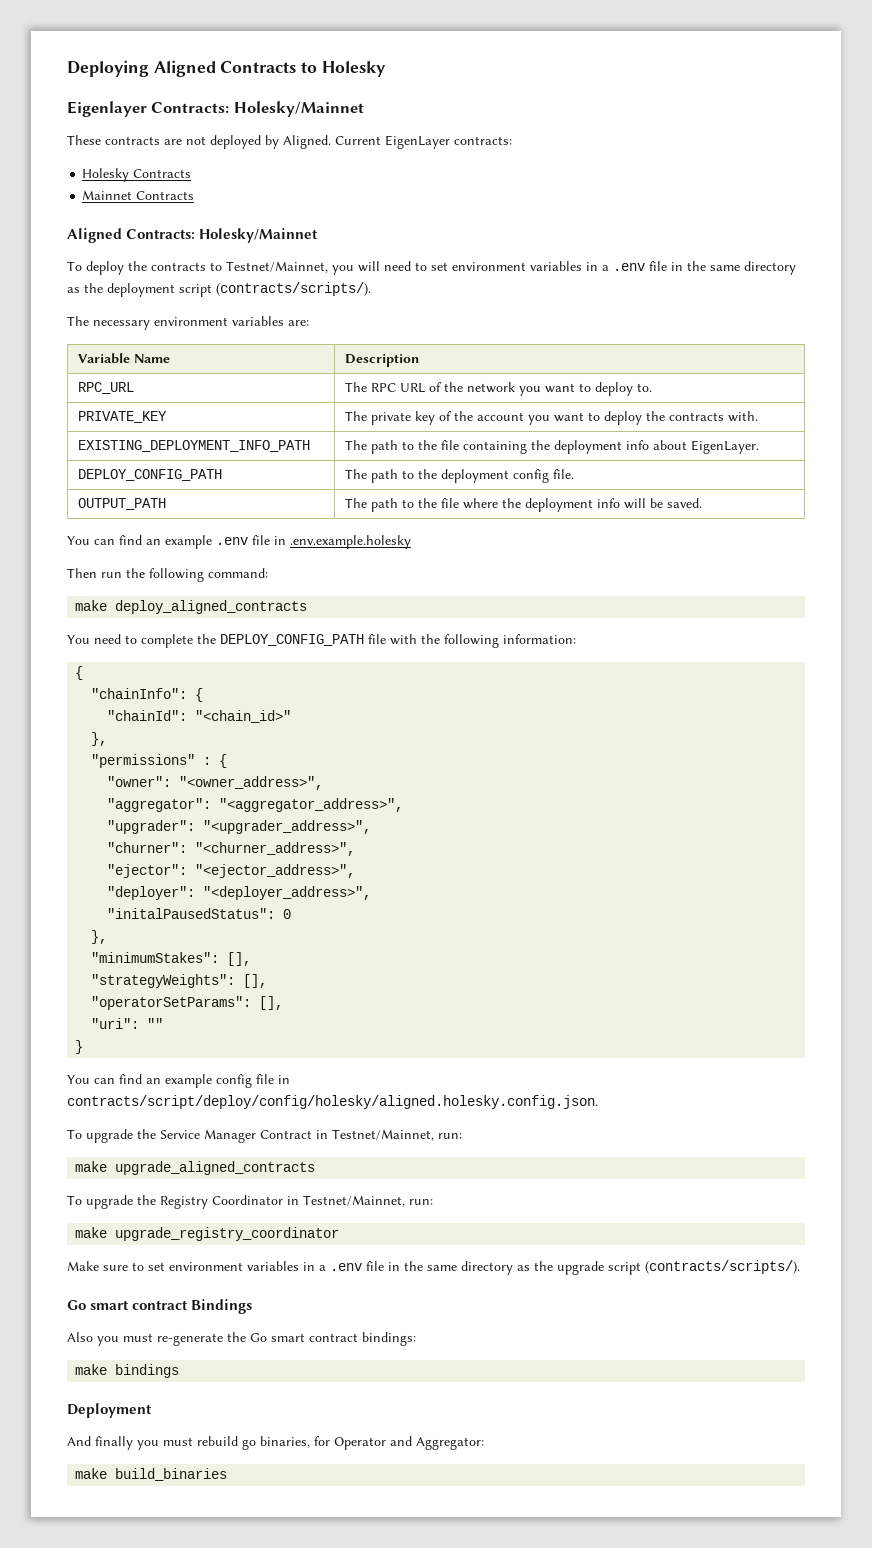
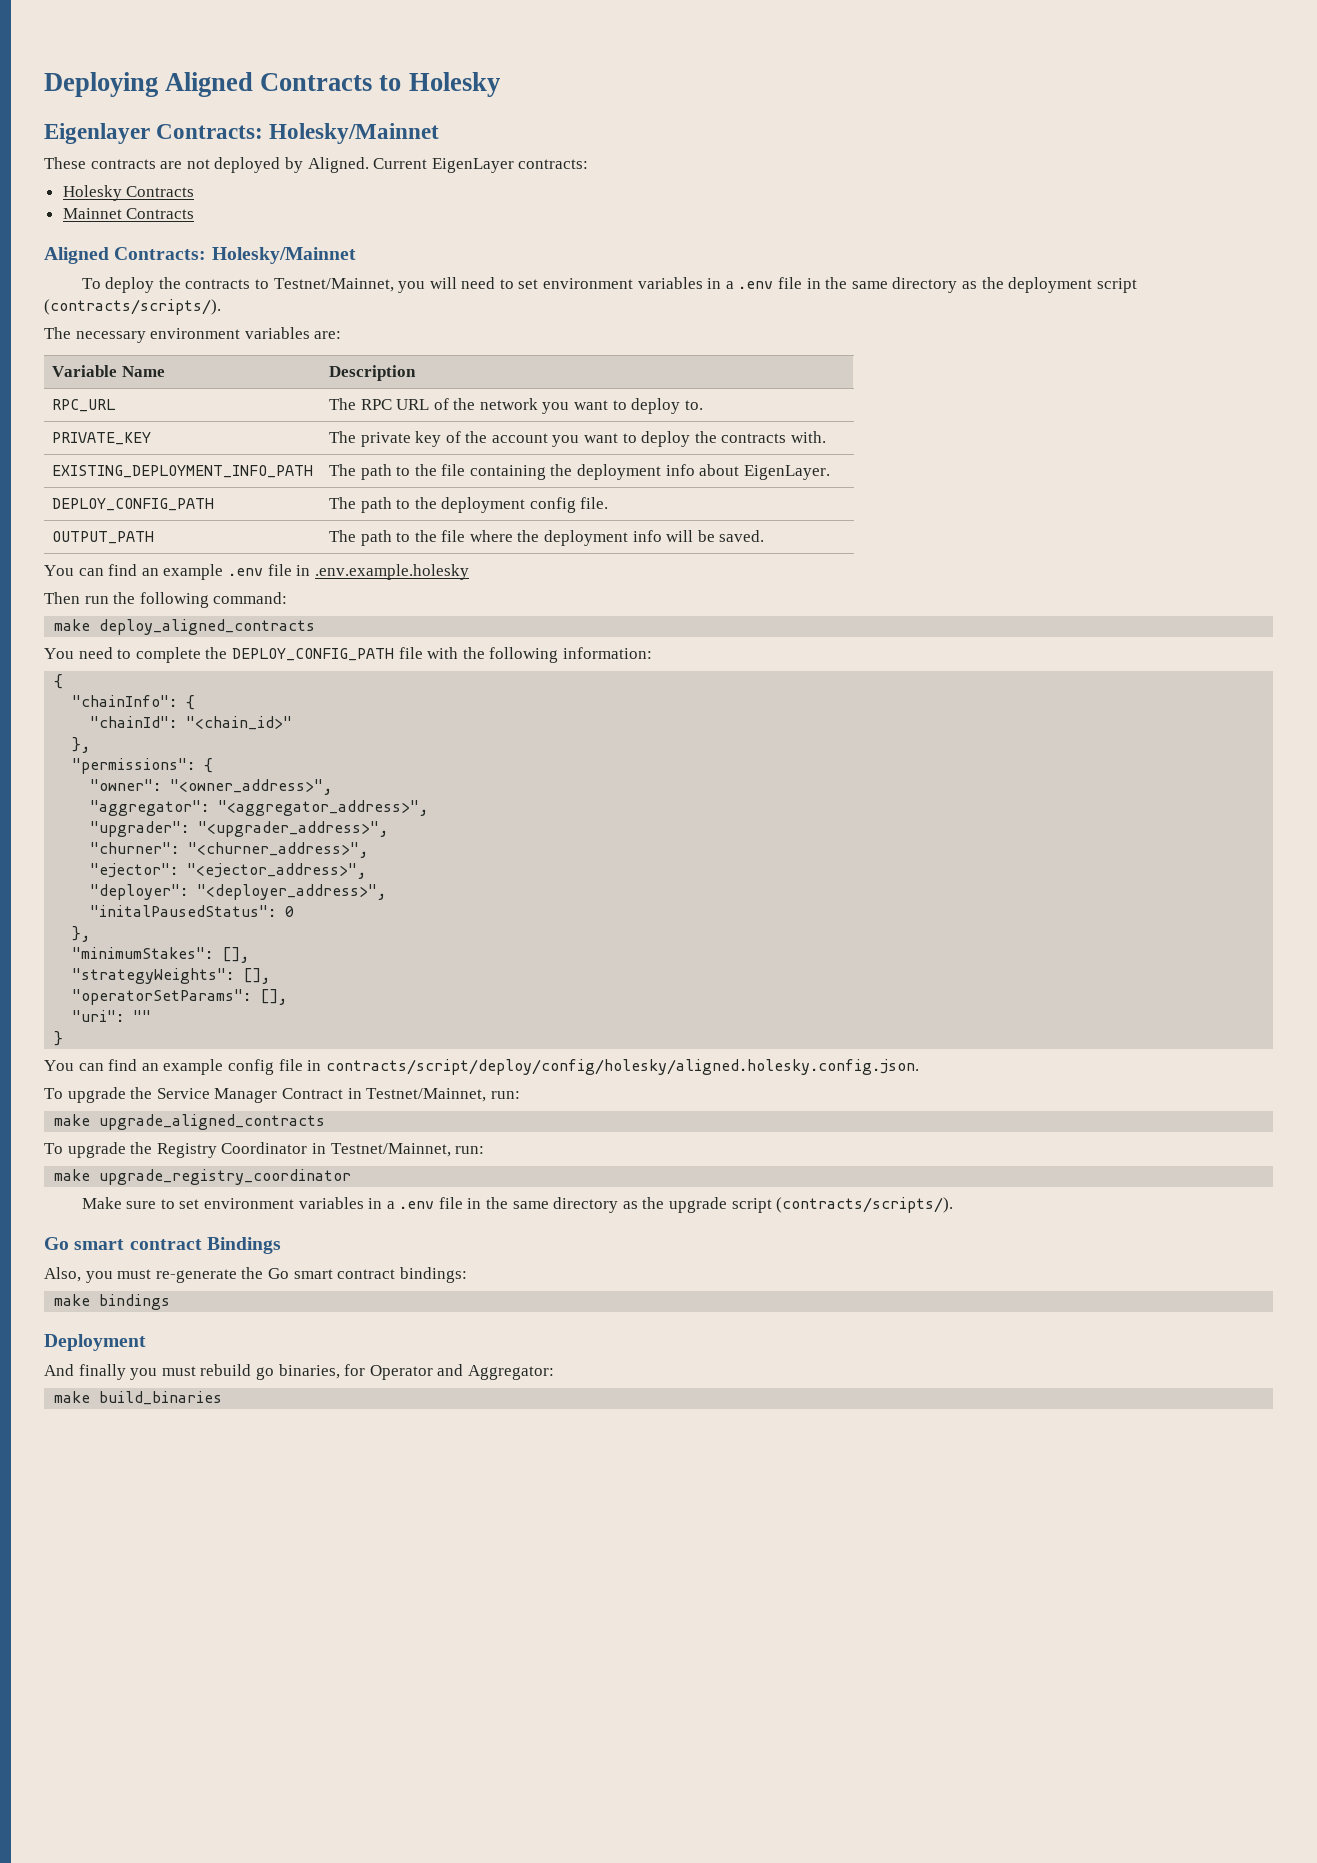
- "permissions" : {
+ "permissions": {
- Also you must re-generate the Go smart contract bindings:
+ Also, you must re-generate the Go smart contract bindings:

